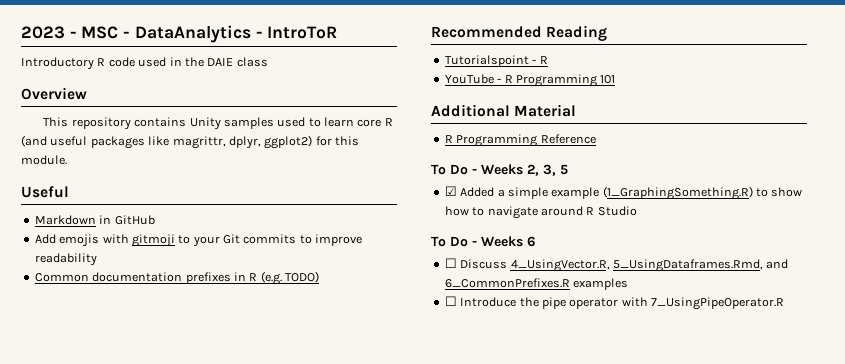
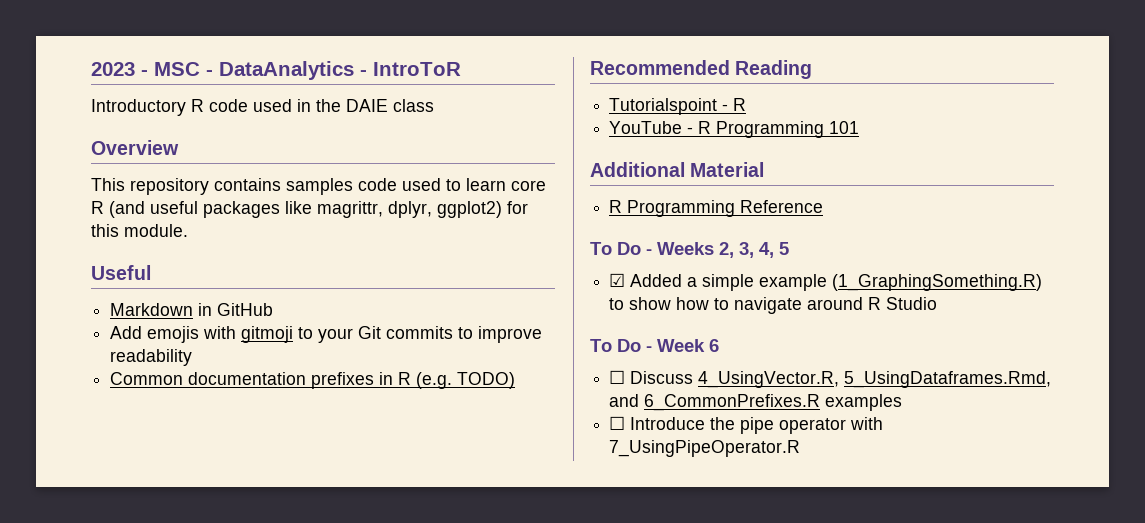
- This repository contains Unity samples used to learn core R (and useful packages like magrittr, dplyr, ggplot2) for this module.
+ This repository contains samples code used to learn core R (and useful packages like magrittr, dplyr, ggplot2) for this module.
- To Do - Weeks 2, 3, 5
+ To Do - Weeks 2, 3, 4, 5
- To Do - Weeks 6
+ To Do - Week 6

